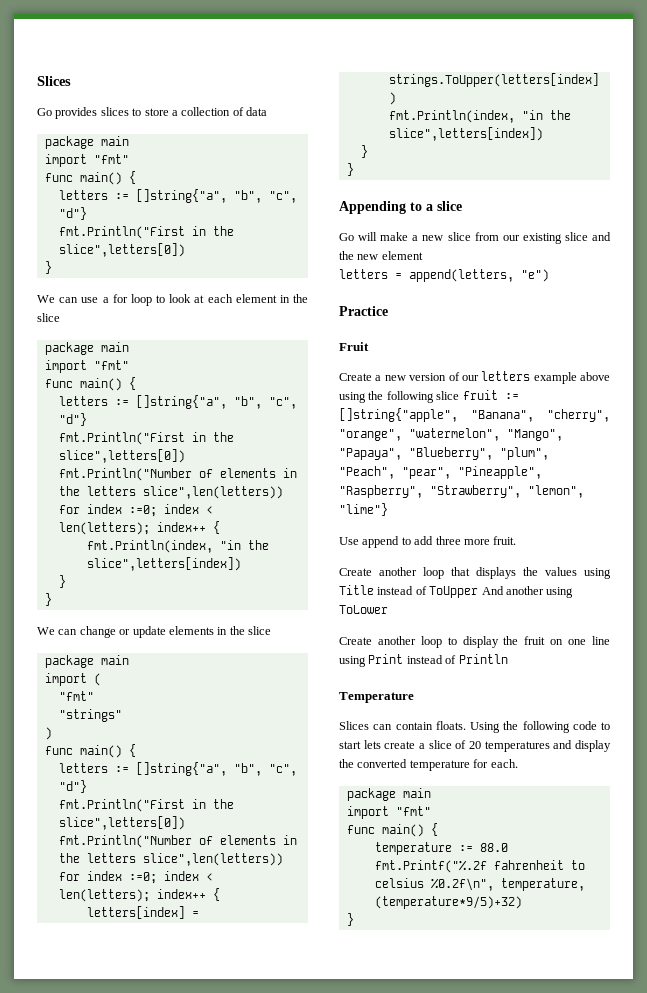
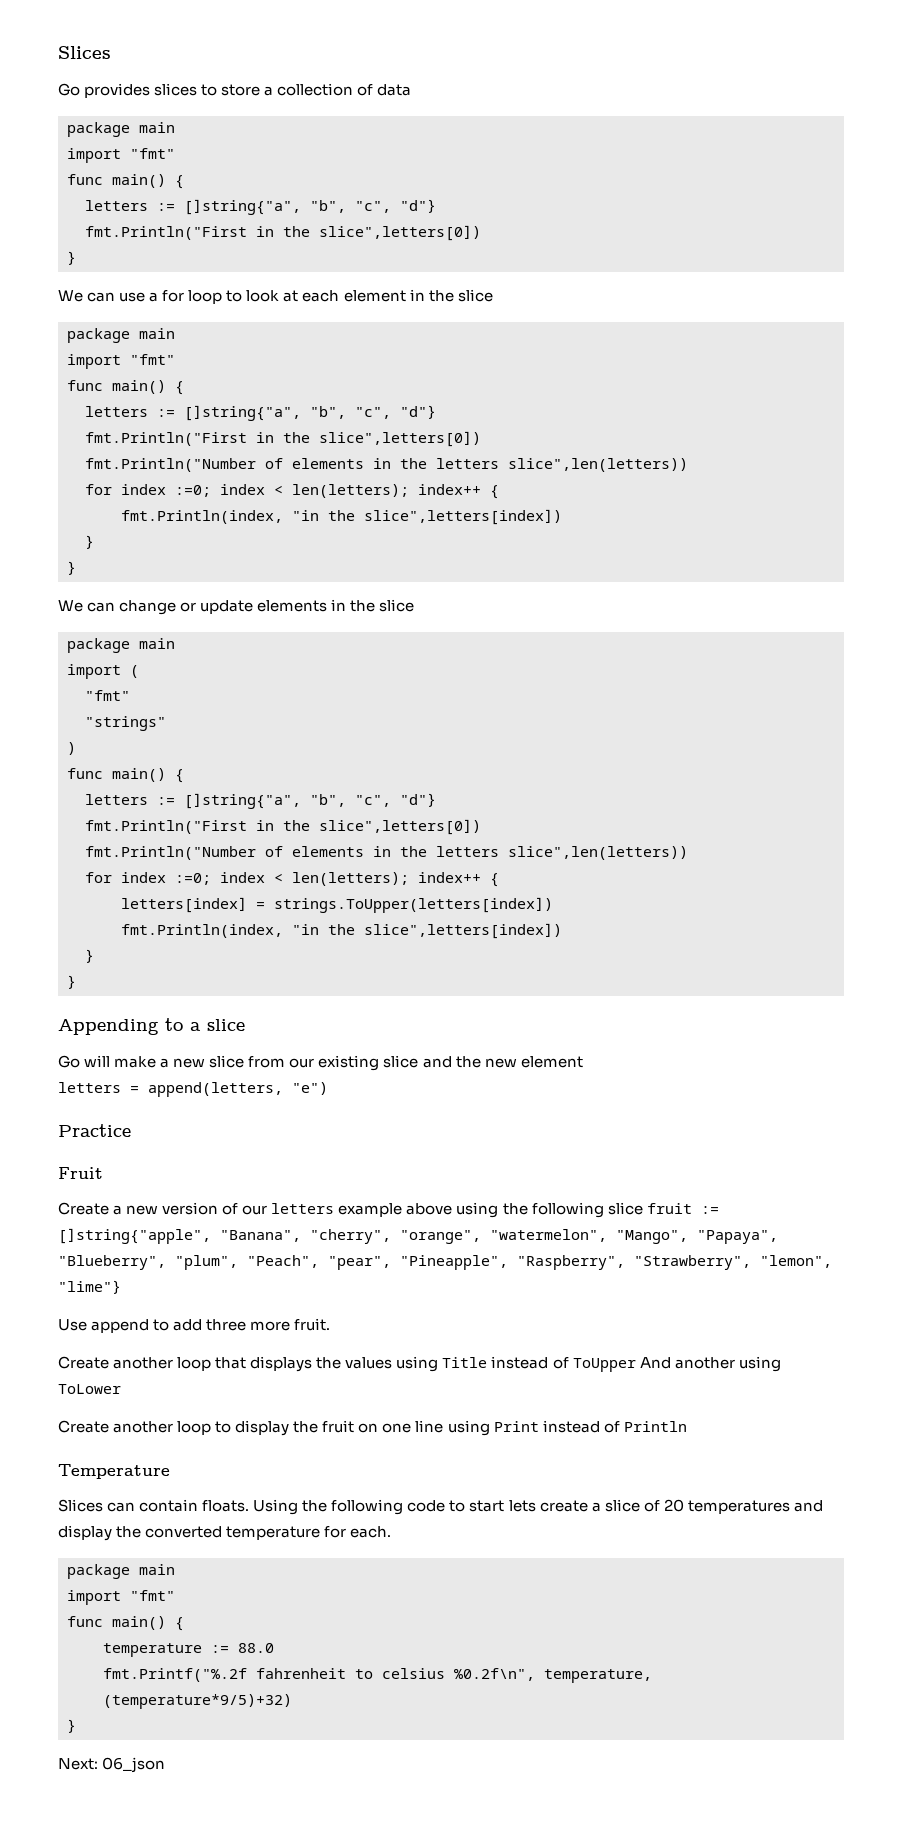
+ Next: 06_json

